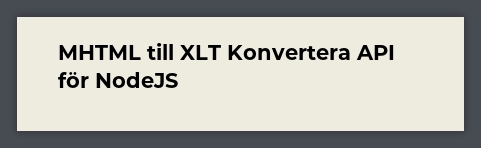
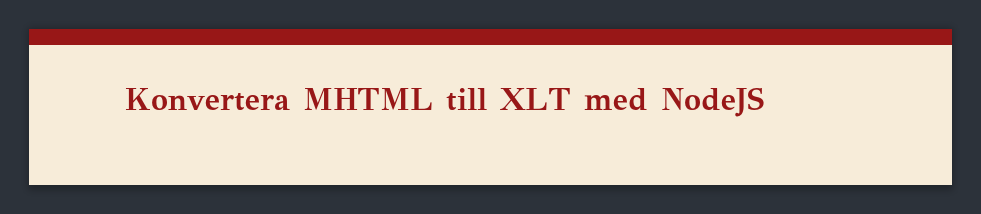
- MHTML till XLT Konvertera API för NodeJS
+ Konvertera MHTML till XLT med NodeJS

